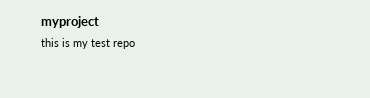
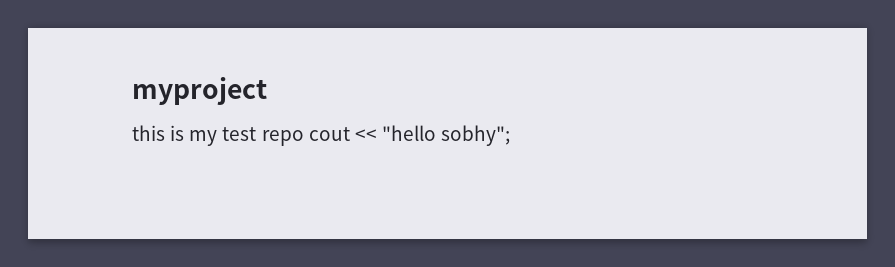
- this is my test repo
+ this is my test repo cout << "hello sobhy";

